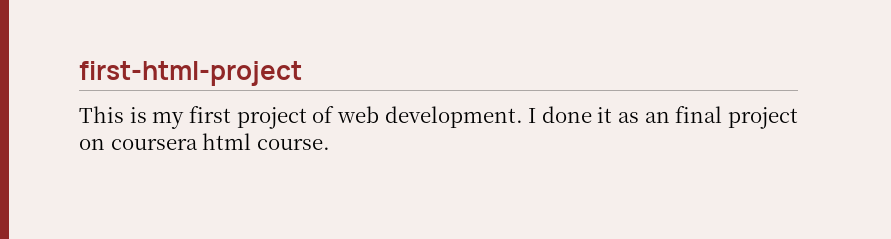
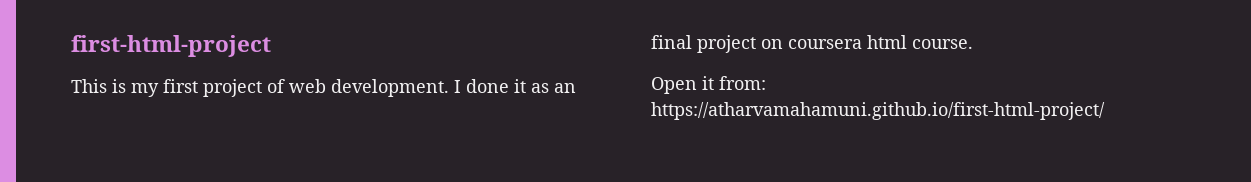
+ Open it from: https://atharvamahamuni.github.io/first-html-project/

